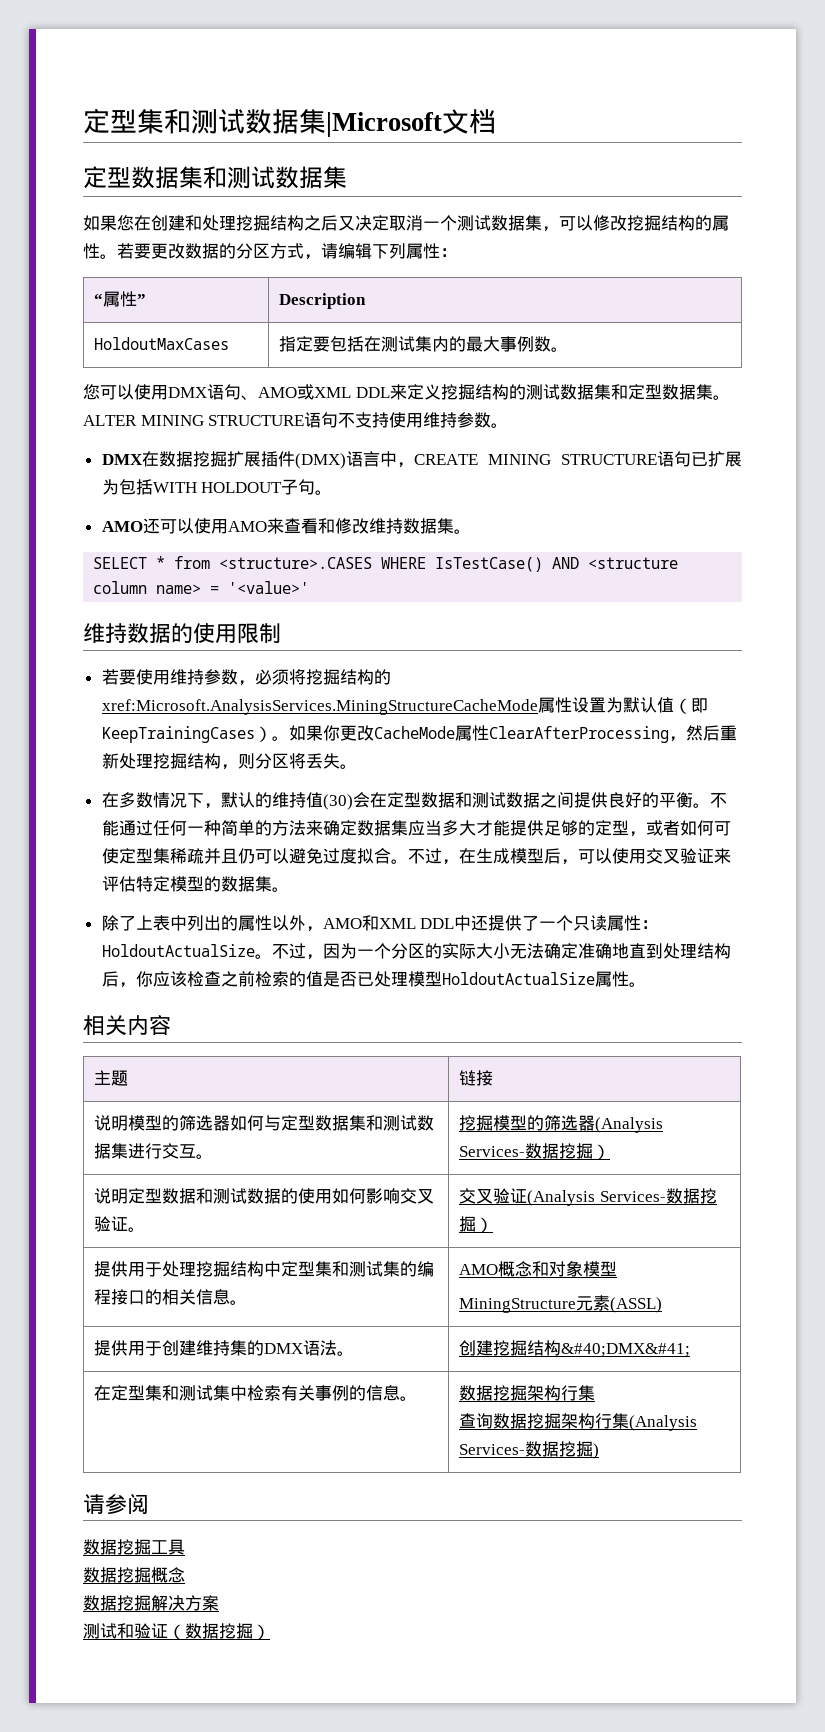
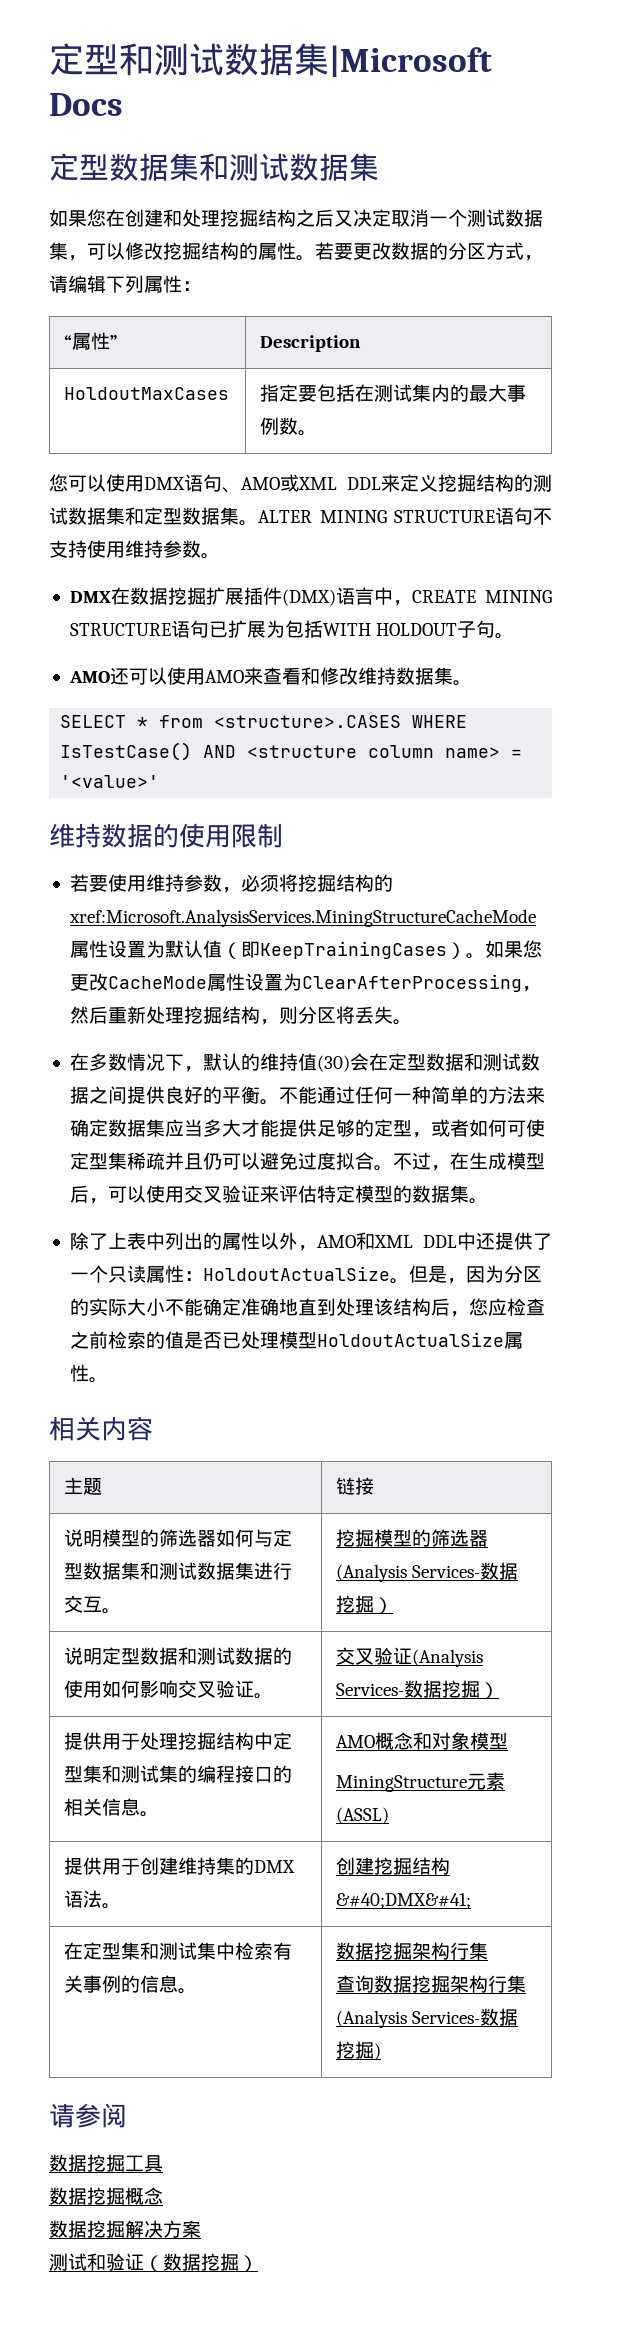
- 定型集和测试数据集|Microsoft文档
+ 定型和测试数据集|Microsoft Docs
- 如果你更改CacheMode属性ClearAfterProcessing，然后重新处理挖掘结构，则分区将丢失。
+ 如果您更改CacheMode属性设置为ClearAfterProcessing，然后重新处理挖掘结构，则分区将丢失。
- 不过，因为一个分区的实际大小无法确定准确地直到处理结构后，你应该检查之前检索的值是否已处理模型HoldoutActualSize属性。
+ 但是，因为分区的实际大小不能确定准确地直到处理该结构后，您应检查之前检索的值是否已处理模型HoldoutActualSize属性。

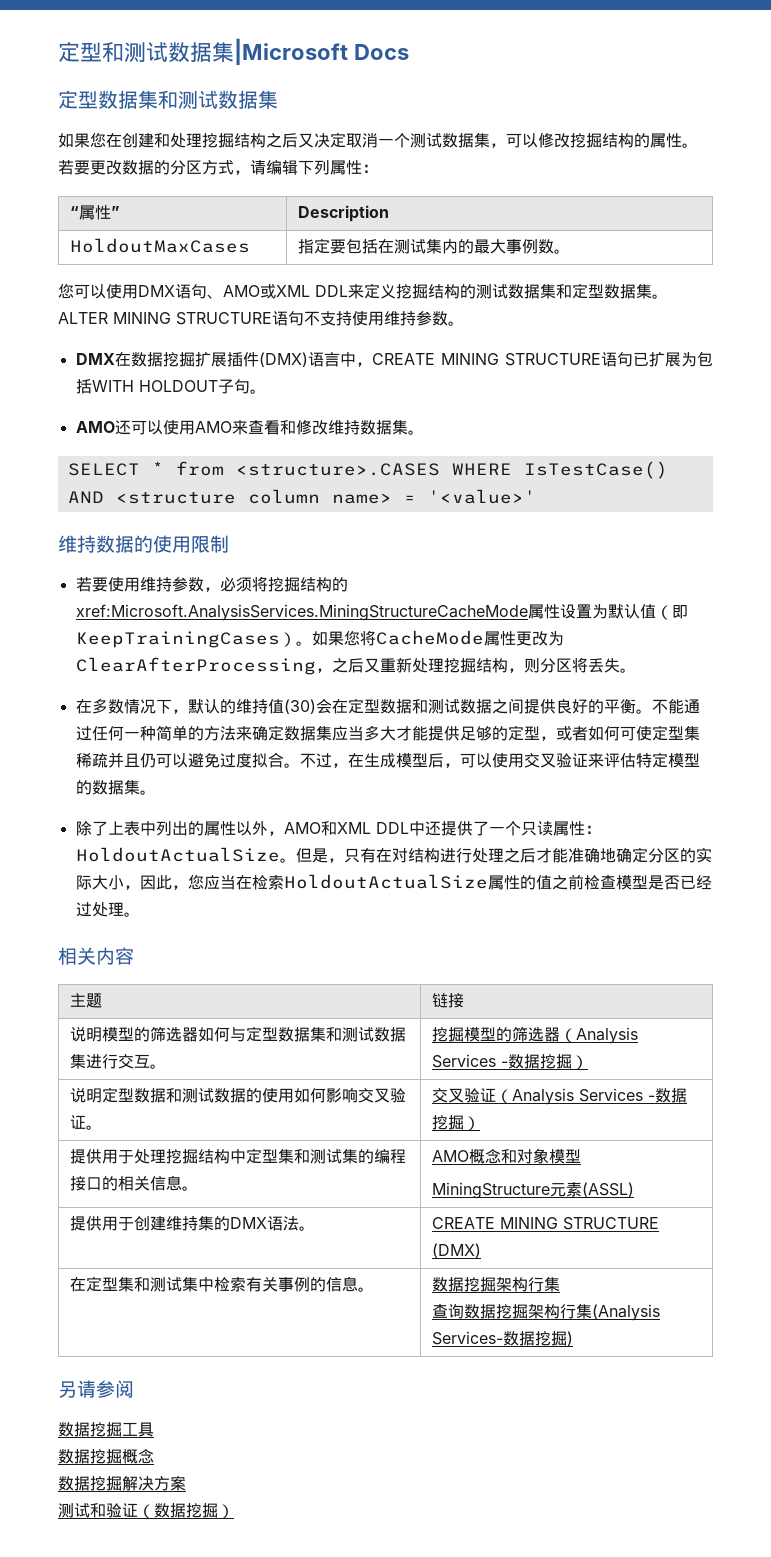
- 如果您更改CacheMode属性设置为ClearAfterProcessing，然后重新处理挖掘结构，则分区将丢失。
+ 如果您将CacheMode属性更改为ClearAfterProcessing，之后又重新处理挖掘结构，则分区将丢失。
- 但是，因为分区的实际大小不能确定准确地直到处理该结构后，您应检查之前检索的值是否已处理模型HoldoutActualSize属性。
+ 但是，只有在对结构进行处理之后才能准确地确定分区的实际大小，因此，您应当在检索HoldoutActualSize属性的值之前检查模型是否已经过处理。
- 说明模型的筛选器如何与定型数据集和测试数据集进行交互。 | 挖掘模型的筛选器(Analysis Services-数据挖掘）
+ 说明模型的筛选器如何与定型数据集和测试数据集进行交互。 | 挖掘模型的筛选器（Analysis Services -数据挖掘）
- 说明定型数据和测试数据的使用如何影响交叉验证。 | 交叉验证(Analysis Services-数据挖掘）
+ 说明定型数据和测试数据的使用如何影响交叉验证。 | 交叉验证（Analysis Services -数据挖掘）
- 提供用于创建维持集的DMX语法。 | 创建挖掘结构&#40;DMX&#41;
+ 提供用于创建维持集的DMX语法。 | CREATE MINING STRUCTURE (DMX)
- 请参阅
+ 另请参阅

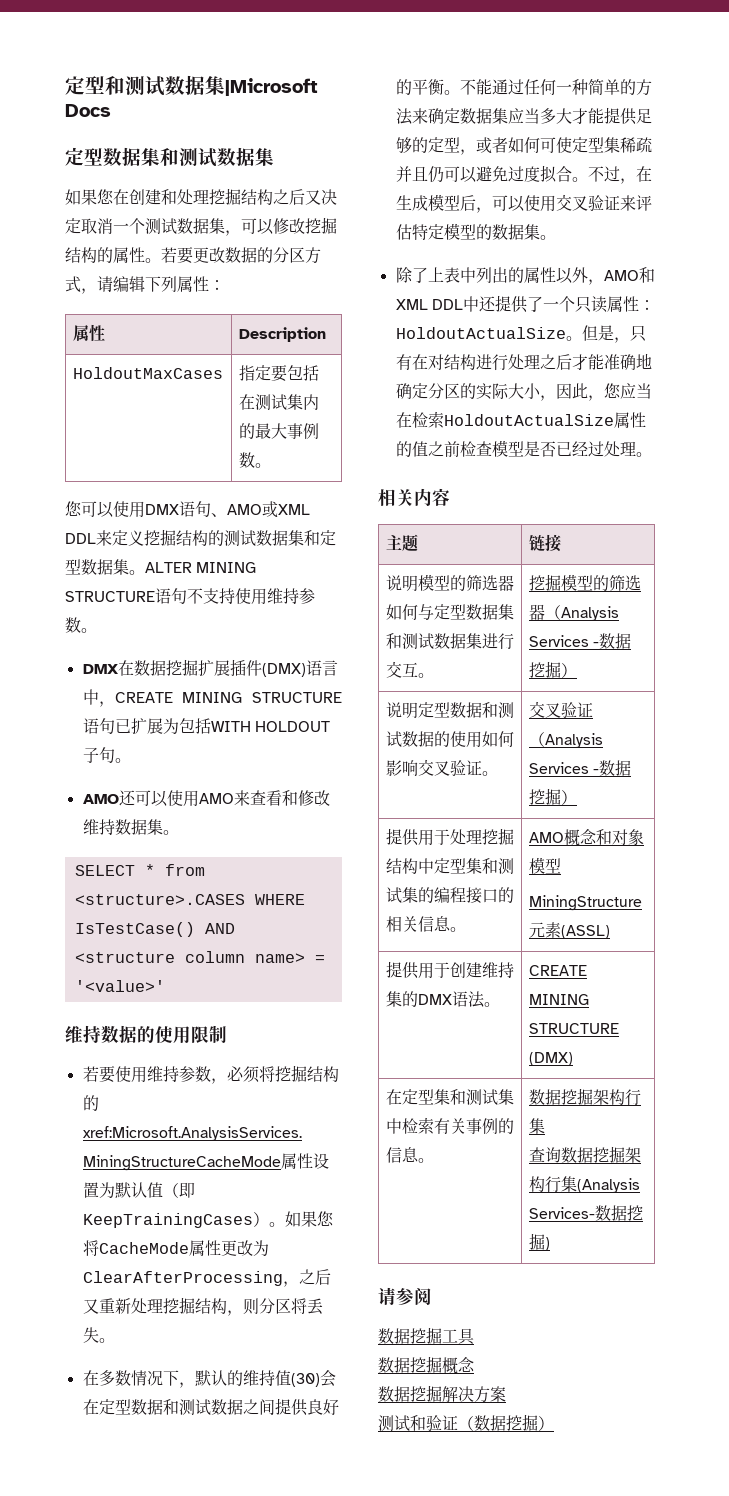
- “属性” | Description
+ 属性 | Description
- 另请参阅
+ 请参阅

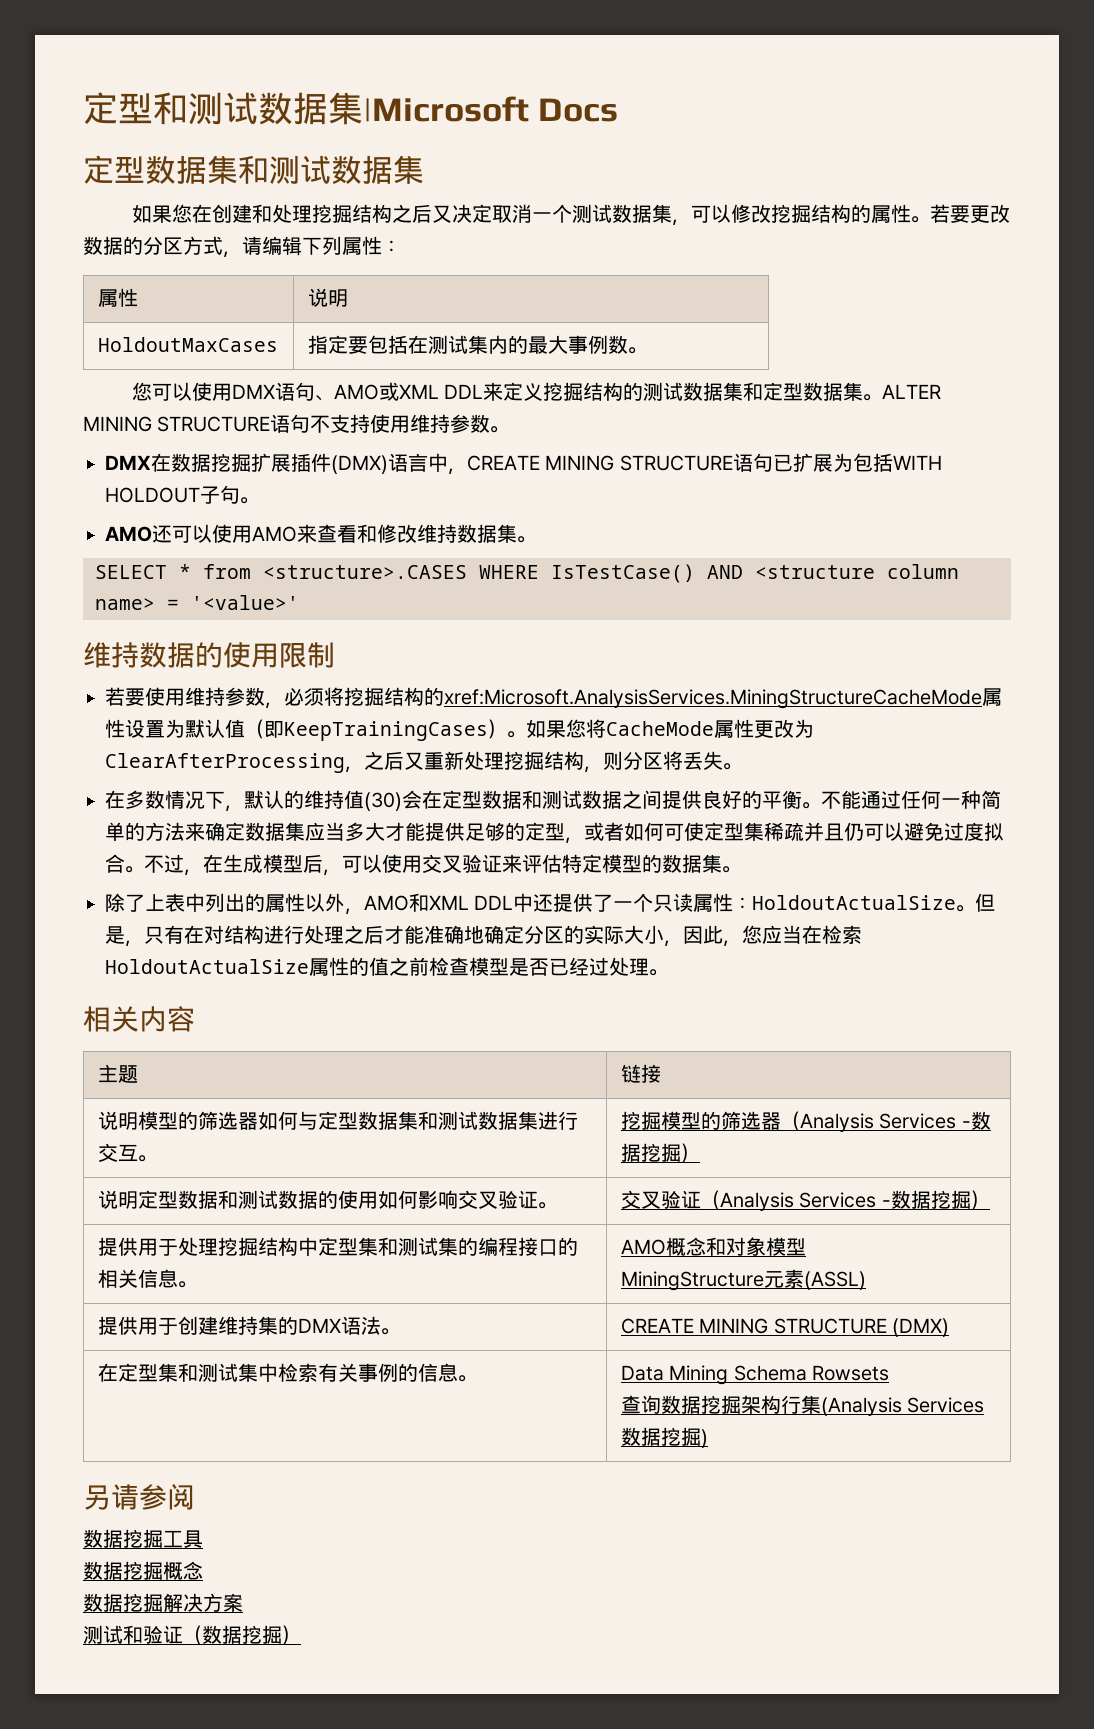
- 属性 | Description
+ 属性 | 说明
- 在定型集和测试集中检索有关事例的信息。 | 数据挖掘架构行集
- 查询数据挖掘架构行集(Analysis Services-数据挖掘)
- 请参阅
+ 在定型集和测试集中检索有关事例的信息。 | Data Mining Schema Rowsets
+ 查询数据挖掘架构行集(Analysis Services数据挖掘)
+ 另请参阅

